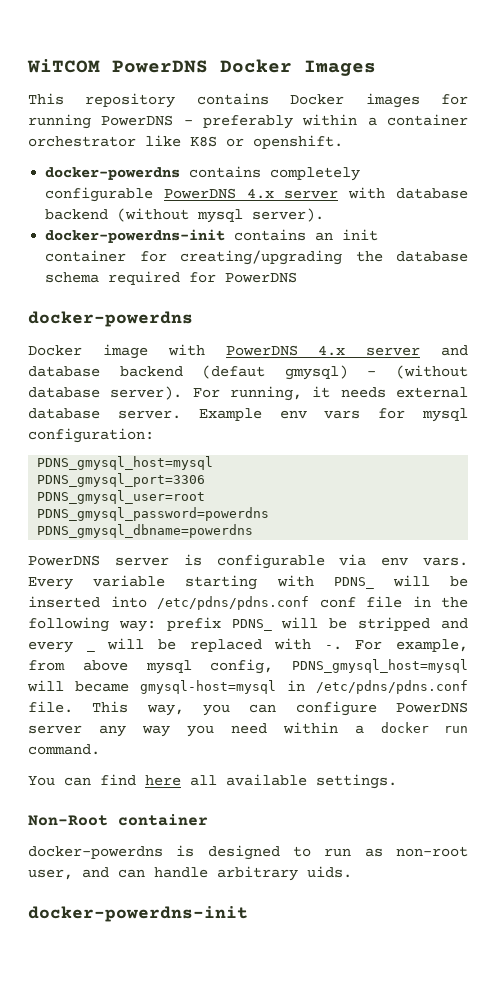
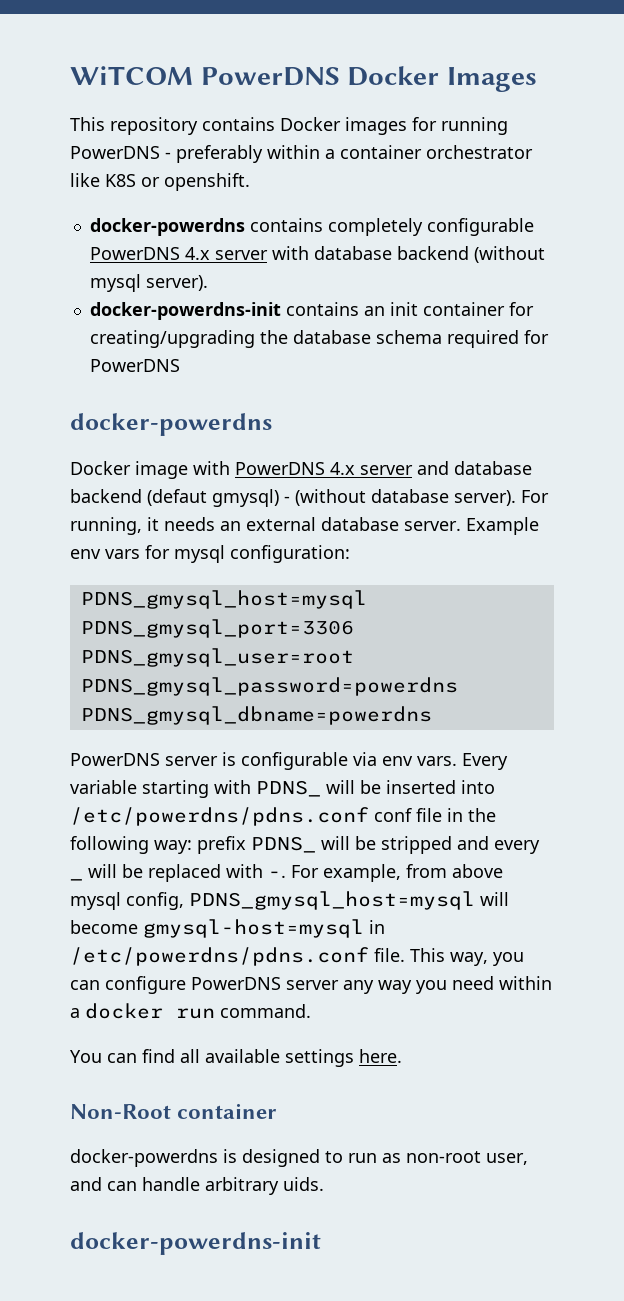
- For running, it needs external database server.
+ For running, it needs an external database server.
- Every variable starting with PDNS_ will be inserted into /etc/pdns/pdns.conf conf file in the following way: prefix PDNS_ will be stripped and every _ will be replaced with -.
+ Every variable starting with PDNS_ will be inserted into /etc/powerdns/pdns.conf conf file in the following way: prefix PDNS_ will be stripped and every _ will be replaced with -.
- For example, from above mysql config, PDNS_gmysql_host=mysql will became gmysql-host=mysql in /etc/pdns/pdns.conf file.
+ For example, from above mysql config, PDNS_gmysql_host=mysql will become gmysql-host=mysql in /etc/powerdns/pdns.conf file.
- You can find here all available settings.
+ You can find all available settings here.

